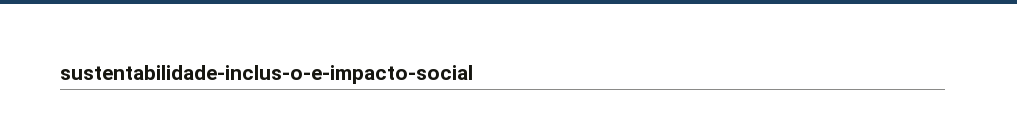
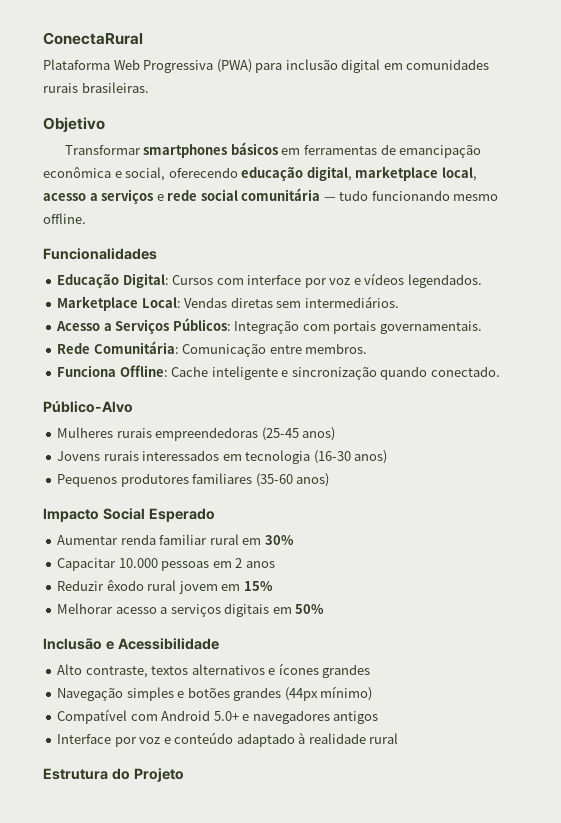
- sustentabilidade-inclus-o-e-impacto-social
+ ConectaRural
+ Plataforma Web Progressiva (PWA) para inclusão digital em comunidades rurais brasileiras.
+ Objetivo
+ Transformar smartphones básicos em ferramentas de emancipação econômica e social, oferecendo educação digital, marketplace local, acesso a serviços e rede social comunitária — tudo funcionando mesmo offline.
+ Funcionalidades
+ Educação Digital: Cursos com interface por voz e vídeos legendados.
+ Marketplace Local: Vendas diretas sem intermediários.
+ Acesso a Serviços Públicos: Integração com portais governamentais.
+ Rede Comunitária: Comunicação entre membros.
+ Funciona Offline: Cache inteligente e sincronização quando conectado.
+ Público-Alvo
+ Mulheres rurais empreendedoras (25-45 anos)
+ Jovens rurais interessados em tecnologia (16-30 anos)
+ Pequenos produtores familiares (35-60 anos)
+ Impacto Social Esperado
+ Aumentar renda familiar rural em 30%
+ Capacitar 10.000 pessoas em 2 anos
+ Reduzir êxodo rural jovem em 15%
+ Melhorar acesso a serviços digitais em 50%
+ Inclusão e Acessibilidade
+ Alto contraste, textos alternativos e ícones grandes
+ Navegação simples e botões grandes (44px mínimo)
+ Compatível com Android 5.0+ e navegadores antigos
+ Interface por voz e conteúdo adaptado à realidade rural
+ Estrutura do Projeto

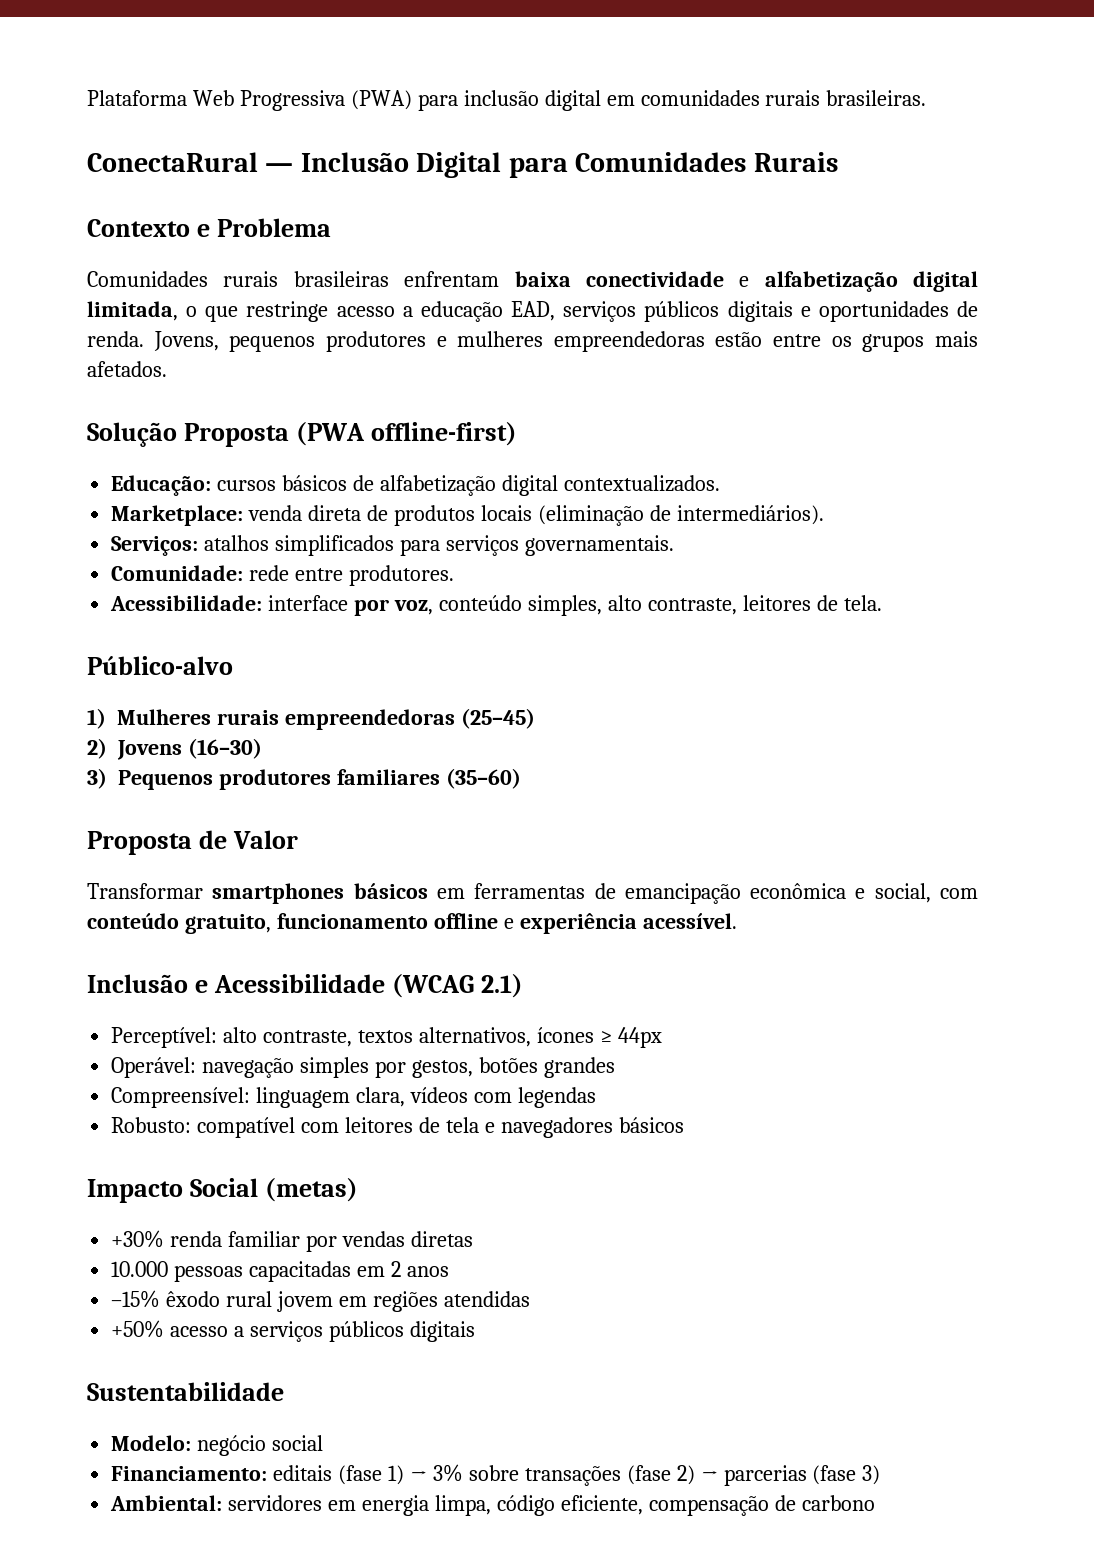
- ConectaRural
- Objetivo
+ ConectaRural — Inclusão Digital para Comunidades Rurais
+ Contexto e Problema
+ Comunidades rurais brasileiras enfrentam baixa conectividade e alfabetização digital limitada, o que restringe acesso a educação EAD, serviços públicos digitais e oportunidades de renda. Jovens, pequenos produtores e mulheres empreendedoras estão entre os grupos mais afetados.
+ Solução Proposta (PWA offline-first)
+ Educação: cursos básicos de alfabetização digital contextualizados.
+ Marketplace: venda direta de produtos locais (eliminação de intermediários).
+ Serviços: atalhos simplificados para serviços governamentais.
+ Comunidade: rede entre produtores.
+ Acessibilidade: interface por voz, conteúdo simples, alto contraste, leitores de tela.
+ Público-alvo
+ 1) Mulheres rurais empreendedoras (25–45)
+ 2) Jovens (16–30)
+ 3) Pequenos produtores familiares (35–60)
+ Proposta de Valor
- Transformar smartphones básicos em ferramentas de emancipação econômica e social, oferecendo educação digital, marketplace local, acesso a serviços e rede social comunitária — tudo funcionando mesmo offline.
- Funcionalidades
- Educação Digital: Cursos com interface por voz e vídeos legendados.
- Marketplace Local: Vendas diretas sem intermediários.
- Acesso a Serviços Públicos: Integração com portais governamentais.
- Rede Comunitária: Comunicação entre membros.
- Funciona Offline: Cache inteligente e sincronização quando conectado.
- Público-Alvo
- Mulheres rurais empreendedoras (25-45 anos)
- Jovens rurais interessados em tecnologia (16-30 anos)
- Pequenos produtores familiares (35-60 anos)
- Impacto Social Esperado
- Aumentar renda familiar rural em 30%
- Capacitar 10.000 pessoas em 2 anos
+ Transformar smartphones básicos em ferramentas de emancipação econômica e social, com conteúdo gratuito, funcionamento offline e experiência acessível.
+ Inclusão e Acessibilidade (WCAG 2.1)
+ Perceptível: alto contraste, textos alternativos, ícones ≥ 44px
+ Operável: navegação simples por gestos, botões grandes
+ Compreensível: linguagem clara, vídeos com legendas
+ Robusto: compatível com leitores de tela e navegadores básicos
+ Impacto Social (metas)
+ +30% renda familiar por vendas diretas
+ 10.000 pessoas capacitadas em 2 anos
- Reduzir êxodo rural jovem em 15%
- Melhorar acesso a serviços digitais em 50%
- Inclusão e Acessibilidade
- Alto contraste, textos alternativos e ícones grandes
- Navegação simples e botões grandes (44px mínimo)
- Compatível com Android 5.0+ e navegadores antigos
- Interface por voz e conteúdo adaptado à realidade rural
- Estrutura do Projeto
+ –15% êxodo rural jovem em regiões atendidas
+ +50% acesso a serviços públicos digitais
+ Sustentabilidade
+ Modelo: negócio social
+ Financiamento: editais (fase 1) → 3% sobre transações (fase 2) → parcerias (fase 3)
+ Ambiental: servidores em energia limpa, código eficiente, compensação de carbono

